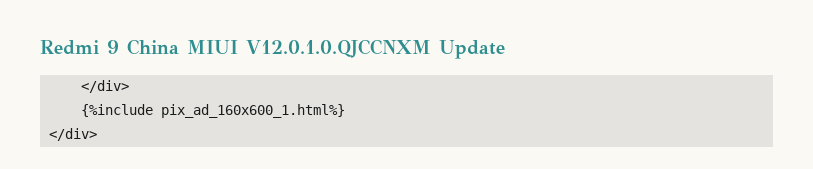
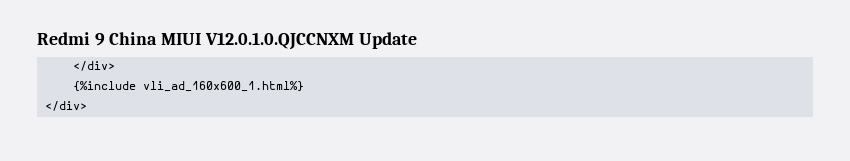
- {%include pix_ad_160x600_1.html%}
+ {%include vli_ad_160x600_1.html%}

